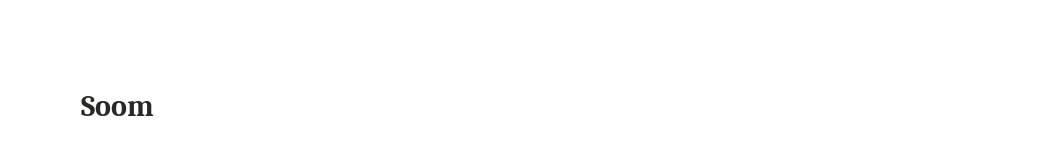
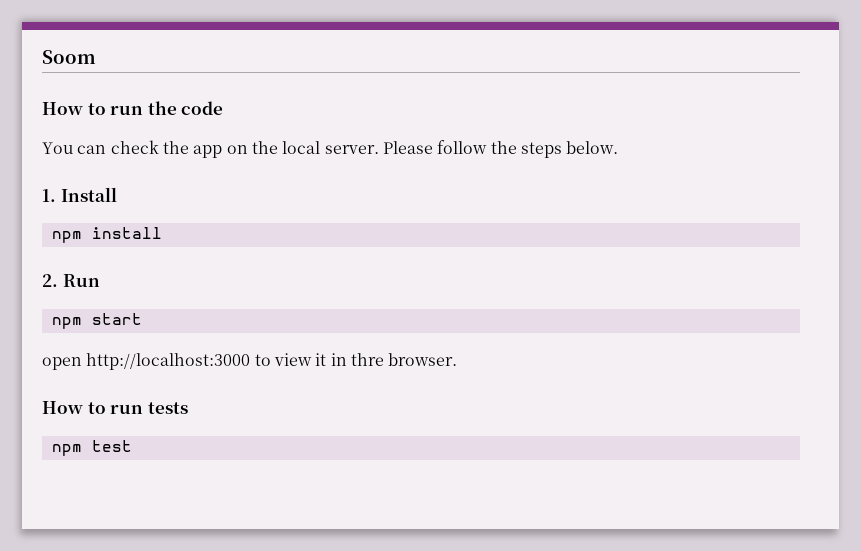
+ How to run the code
+ You can check the app on the local server. Please follow the steps below.
+ 1. Install
+ npm install
+ 2. Run
+ npm start
+ open http://localhost:3000 to view it in thre browser.
+ How to run tests
+ npm test

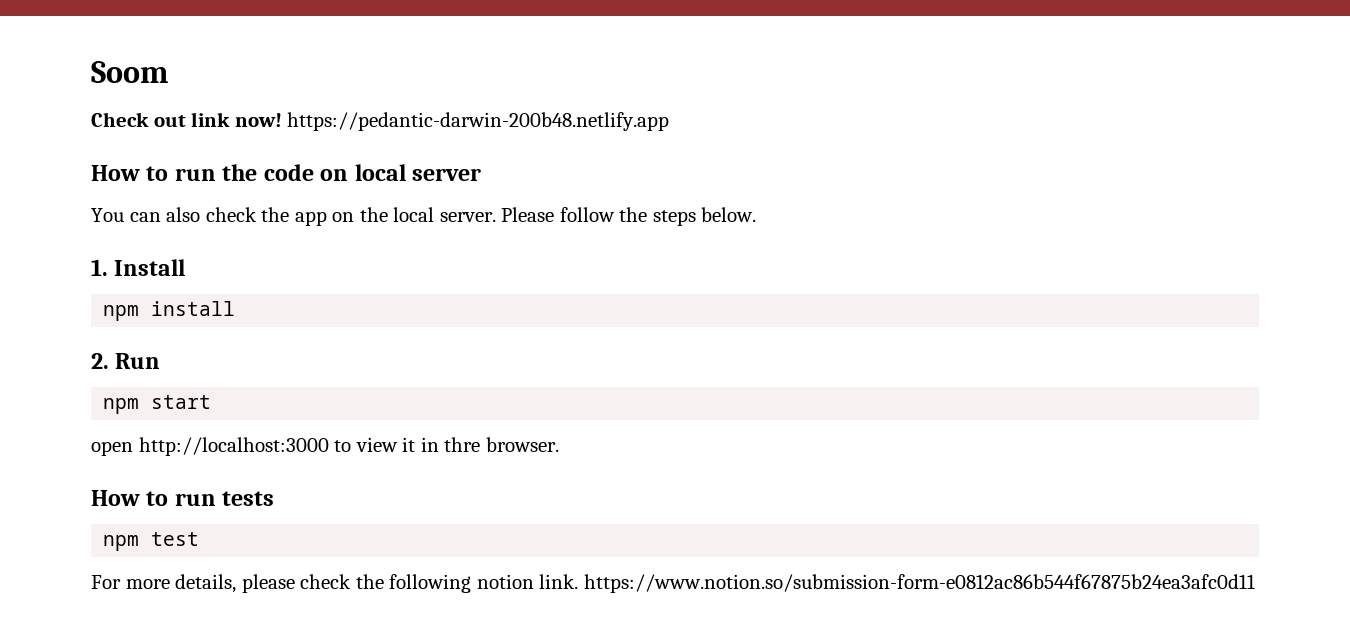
+ Check out link now! https://pedantic-darwin-200b48.netlify.app
- How to run the code
+ How to run the code on local server
- You can check the app on the local server.
+ You can also check the app on the local server.
+ For more details, please check the following notion link. https://www.notion.so/submission-form-e0812ac86b544f67875b24ea3afc0d11

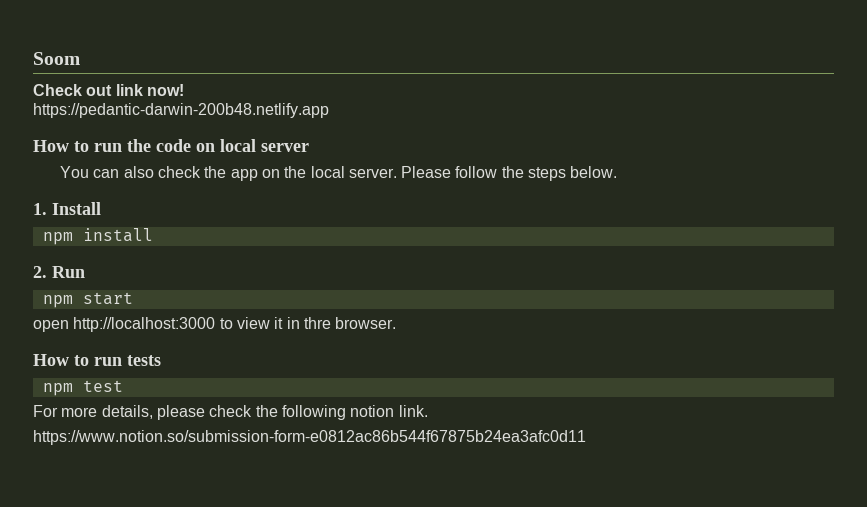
- Check out link now! https://pedantic-darwin-200b48.netlify.app
+ Check out link now!
+ https://pedantic-darwin-200b48.netlify.app
- For more details, please check the following notion link. https://www.notion.so/submission-form-e0812ac86b544f67875b24ea3afc0d11
+ For more details, please check the following notion link.
+ https://www.notion.so/submission-form-e0812ac86b544f67875b24ea3afc0d11

